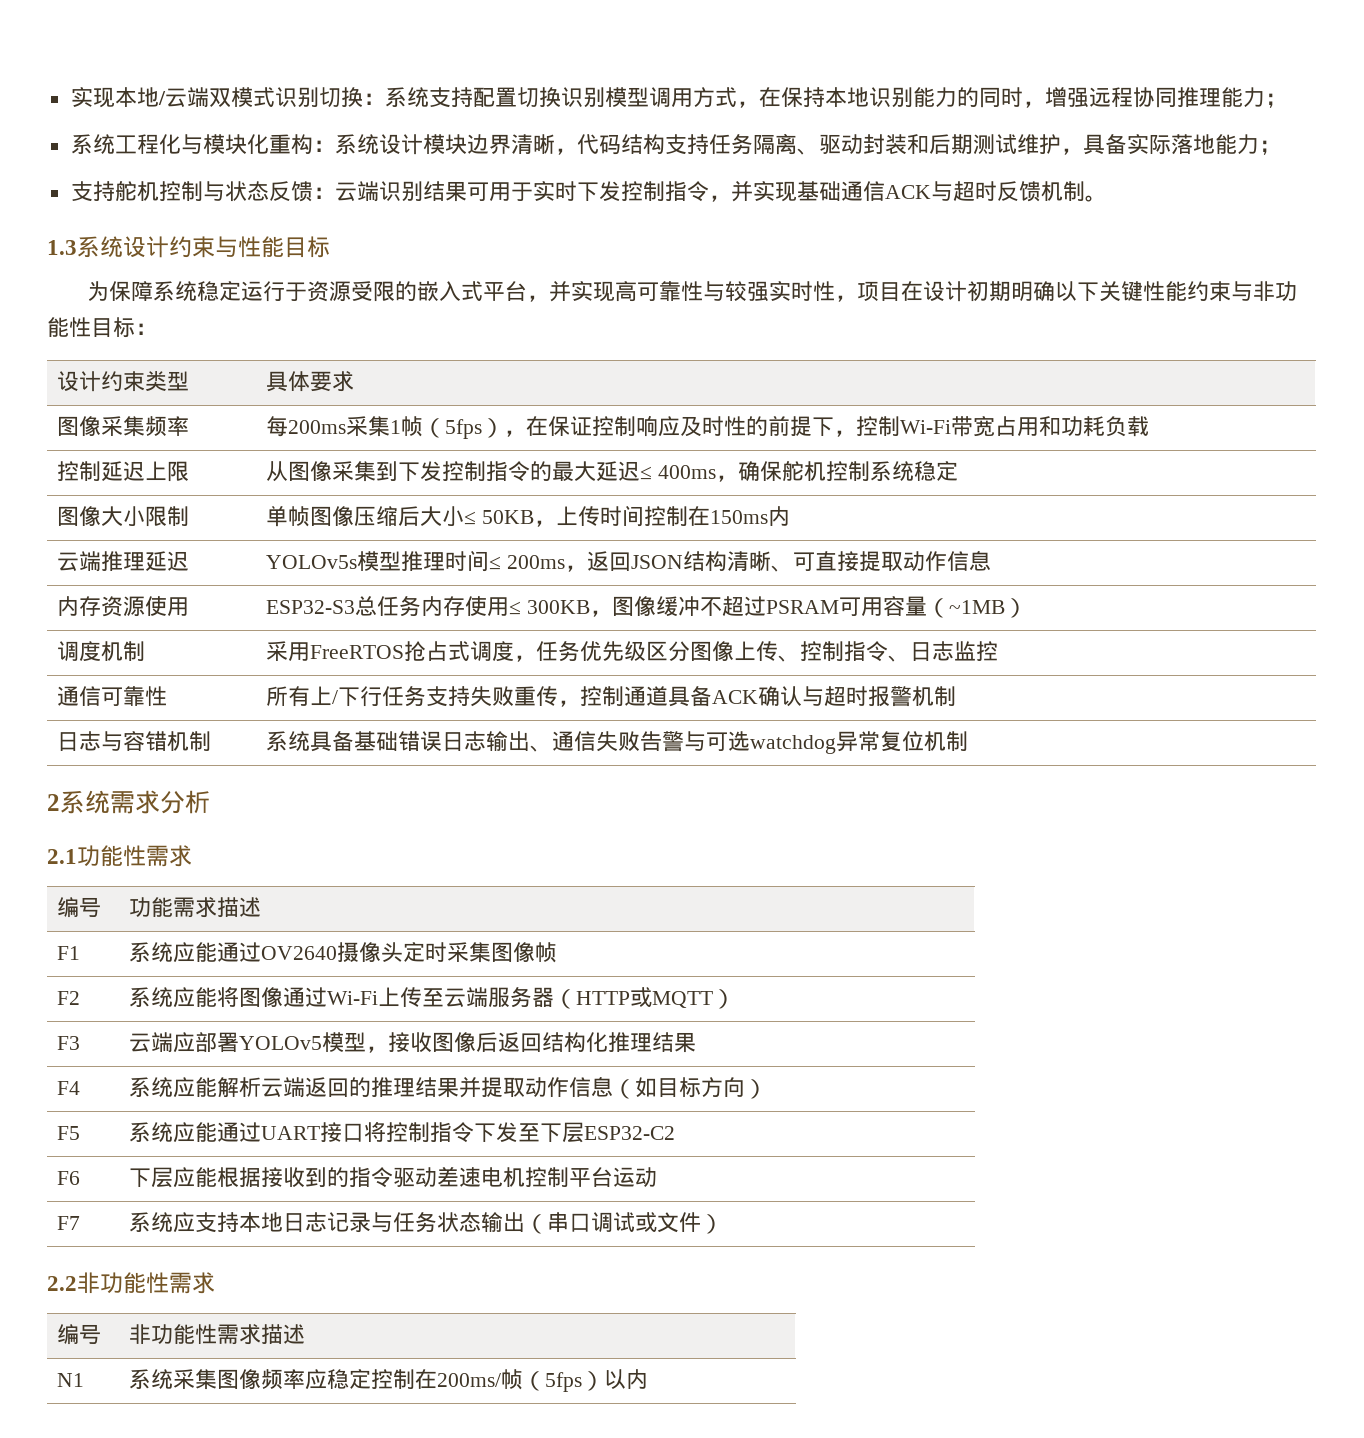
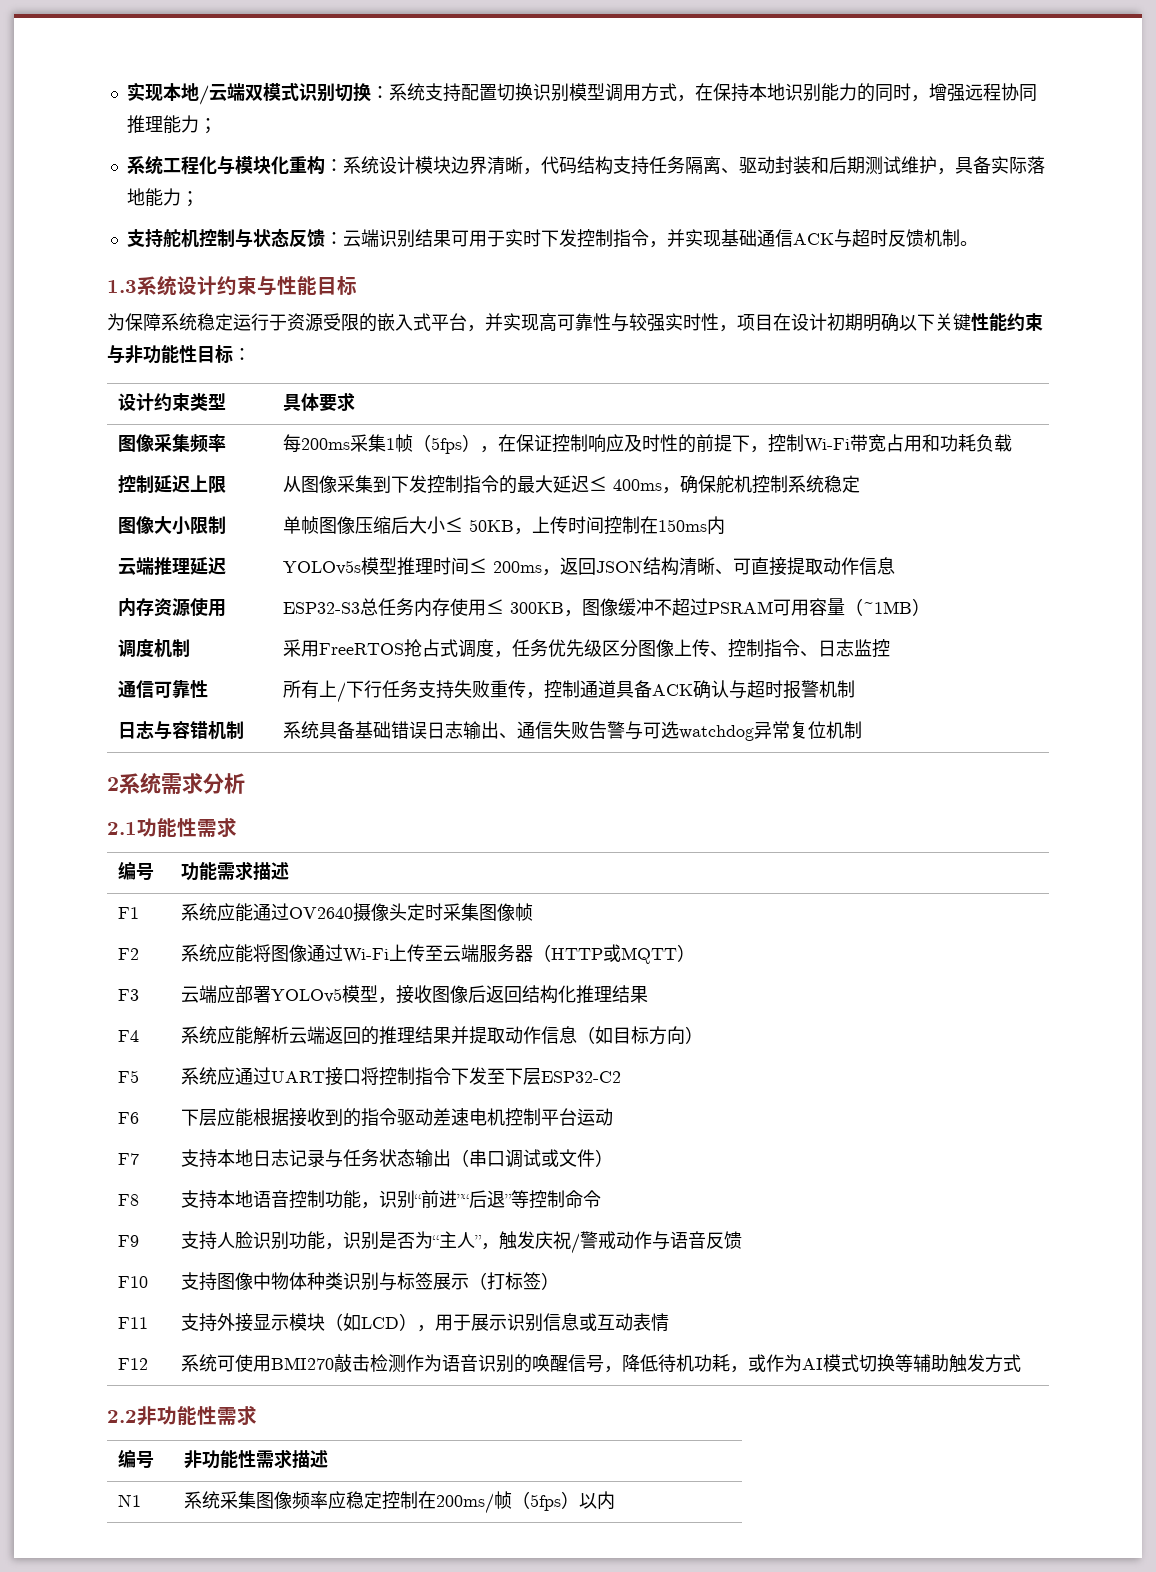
- F5 | 系统应能通过UART接口将控制指令下发至下层ESP32-C2
+ F5 | 系统应通过UART接口将控制指令下发至下层ESP32-C2
- F7 | 系统应支持本地日志记录与任务状态输出（串口调试或文件）
+ F7 | 支持本地日志记录与任务状态输出（串口调试或文件）
+ F8 | 支持本地语音控制功能，识别“前进”“后退”等控制命令
+ F9 | 支持人脸识别功能，识别是否为“主人”，触发庆祝/警戒动作与语音反馈
+ F10 | 支持图像中物体种类识别与标签展示（打标签）
+ F11 | 支持外接显示模块（如LCD），用于展示识别信息或互动表情
+ F12 | 系统可使用BMI270敲击检测作为语音识别的唤醒信号，降低待机功耗，或作为AI模式切换等辅助触发方式

